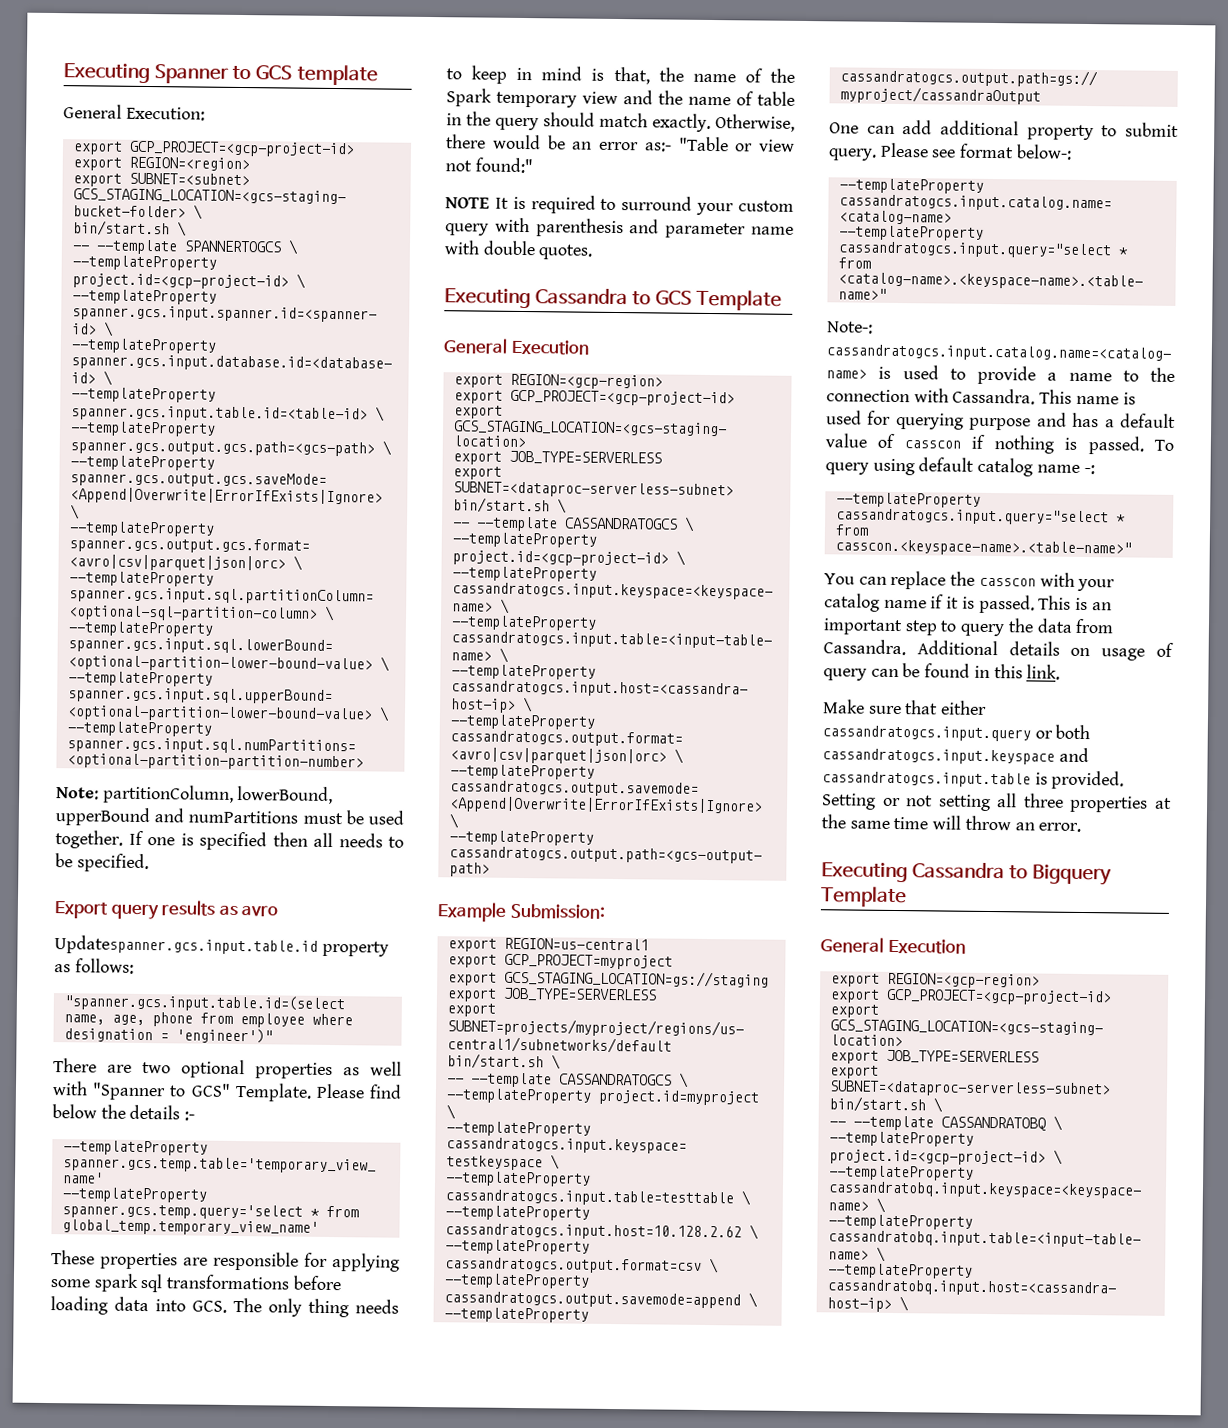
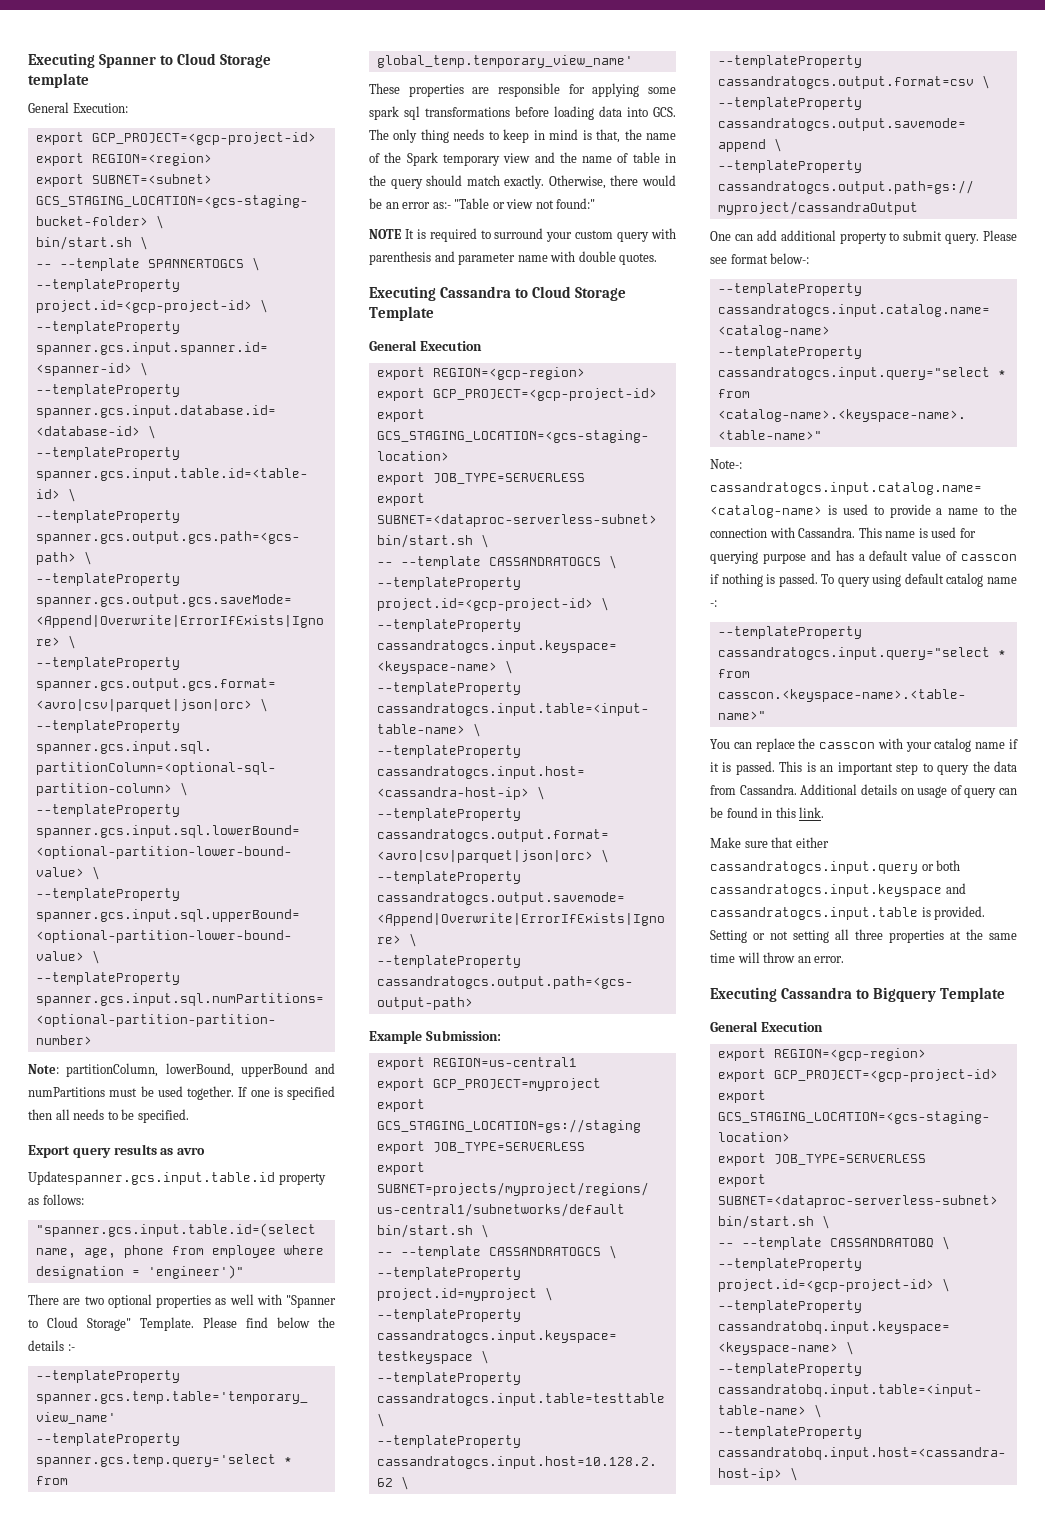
- Executing Spanner to GCS template
+ Executing Spanner to Cloud Storage template
- There are two optional properties as well with "Spanner to GCS" Template.
+ There are two optional properties as well with "Spanner to Cloud Storage" Template.
- Executing Cassandra to GCS Template
+ Executing Cassandra to Cloud Storage Template

